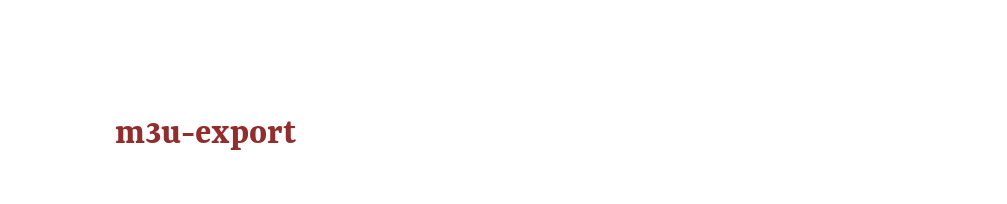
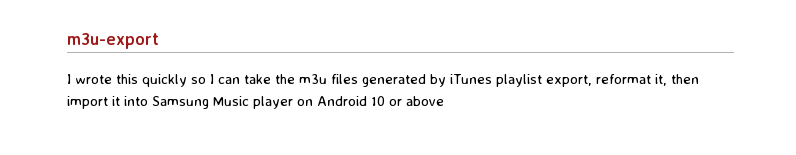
+ I wrote this quickly so I can take the m3u files generated by iTunes playlist export, reformat it, then import it into Samsung Music player on Android 10 or above

